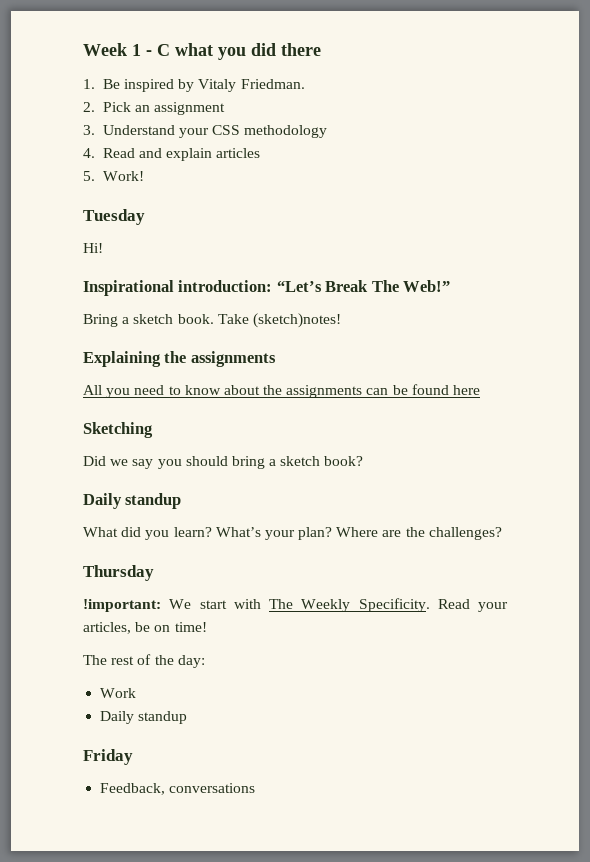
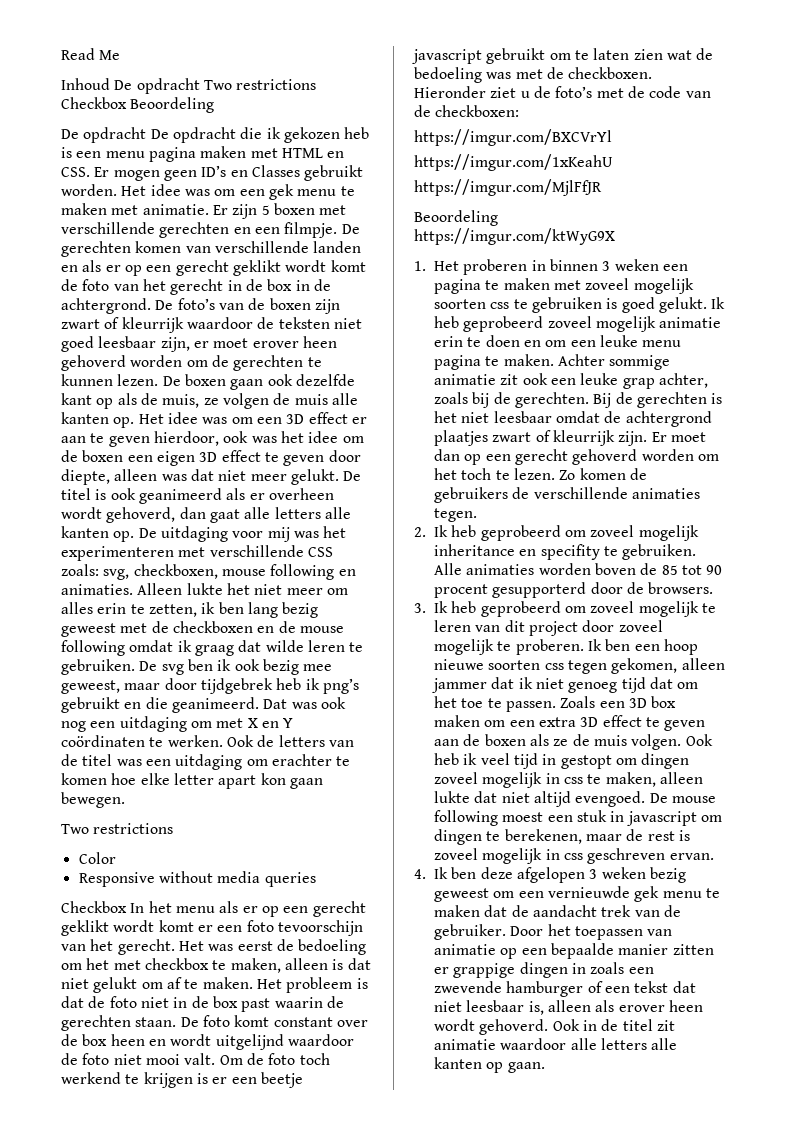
- Week 1 - C what you did there
- 1. Be inspired by Vitaly Friedman.
- 2. Pick an assignment
- 3. Understand your CSS methodology
- 4. Read and explain articles
- 5. Work!
- Tuesday
- Hi!
- Inspirational introduction: “Let’s Break The Web!”
- Bring a sketch book. Take (sketch)notes!
- Explaining the assignments
- All you need to know about the assignments can be found here
- Sketching
- Did we say you should bring a sketch book?
- Daily standup
- What did you learn? What’s your plan? Where are the challenges?
- Thursday
- !important: We start with The Weekly Specificity. Read your articles, be on time!
- The rest of the day:
- Work
- Daily standup
- Friday
- Feedback, conversations
+ Read Me
+ Inhoud De opdracht Two restrictions Checkbox Beoordeling
+ De opdracht De opdracht die ik gekozen heb is een menu pagina maken met HTML en CSS. Er mogen geen ID’s en Classes gebruikt worden. Het idee was om een gek menu te maken met animatie. Er zijn 5 boxen met verschillende gerechten en een filmpje. De gerechten komen van verschillende landen en als er op een gerecht geklikt wordt komt de foto van het gerecht in de box in de achtergrond. De foto’s van de boxen zijn zwart of kleurrijk waardoor de teksten niet goed leesbaar zijn, er moet erover heen gehoverd worden om de gerechten te kunnen lezen. De boxen gaan ook dezelfde kant op als de muis, ze volgen de muis alle kanten op. Het idee was om een 3D effect er aan te geven hierdoor, ook was het idee om de boxen een eigen 3D effect te geven door diepte, alleen was dat niet meer gelukt. De titel is ook geanimeerd als er overheen wordt gehoverd, dan gaat alle letters alle kanten op. De uitdaging voor mij was het experimenteren met verschillende CSS zoals: svg, checkboxen, mouse following en animaties. Alleen lukte het niet meer om alles erin te zetten, ik ben lang bezig geweest met de checkboxen en de mouse following omdat ik graag dat wilde leren te gebruiken. De svg ben ik ook bezig mee geweest, maar door tijdgebrek heb ik png’s gebruikt en die geanimeerd. Dat was ook nog een uitdaging om met X en Y coördinaten te werken. Ook de letters van de titel was een uitdaging om erachter te komen hoe elke letter apart kon gaan bewegen.
+ Two restrictions
+ Color
+ Responsive without media queries
+ Checkbox In het menu als er op een gerecht geklikt wordt komt er een foto tevoorschijn van het gerecht. Het was eerst de bedoeling om het met checkbox te maken, alleen is dat niet gelukt om af te maken. Het probleem is dat de foto niet in de box past waarin de gerechten staan. De foto komt constant over de box heen en wordt uitgelijnd waardoor de foto niet mooi valt. Om de foto toch werkend te krijgen is er een beetje javascript gebruikt om te laten zien wat de bedoeling was met de checkboxen. Hieronder ziet u de foto’s met de code van de checkboxen:
+ https://imgur.com/BXCVrYl
+ https://imgur.com/1xKeahU
+ https://imgur.com/MjlFfJR
+ Beoordeling
+ https://imgur.com/ktWyG9X
+ 1. Het proberen in binnen 3 weken een pagina te maken met zoveel mogelijk soorten css te gebruiken is goed gelukt. Ik heb geprobeerd zoveel mogelijk animatie erin te doen en om een leuke menu pagina te maken. Achter sommige animatie zit ook een leuke grap achter, zoals bij de gerechten. Bij de gerechten is het niet leesbaar omdat de achtergrond plaatjes zwart of kleurrijk zijn. Er moet dan op een gerecht gehoverd worden om het toch te lezen. Zo komen de gebruikers de verschillende animaties tegen.
+ 2. Ik heb geprobeerd om zoveel mogelijk inheritance en specifity te gebruiken. Alle animaties worden boven de 85 tot 90 procent gesupporterd door de browsers.
+ 3. Ik heb geprobeerd om zoveel mogelijk te leren van dit project door zoveel mogelijk te proberen. Ik ben een hoop nieuwe soorten css tegen gekomen, alleen jammer dat ik niet genoeg tijd dat om het toe te passen. Zoals een 3D box maken om een extra 3D effect te geven aan de boxen als ze de muis volgen. Ook heb ik veel tijd in gestopt om dingen zoveel mogelijk in css te maken, alleen lukte dat niet altijd evengoed. De mouse following moest een stuk in javascript om dingen te berekenen, maar de rest is zoveel mogelijk in css geschreven ervan.
+ 4. Ik ben deze afgelopen 3 weken bezig geweest om een vernieuwde gek menu te maken dat de aandacht trek van de gebruiker. Door het toepassen van animatie op een bepaalde manier zitten er grappige dingen in zoals een zwevende hamburger of een tekst dat niet leesbaar is, alleen als erover heen wordt gehoverd. Ook in de titel zit animatie waardoor alle letters alle kanten op gaan.

